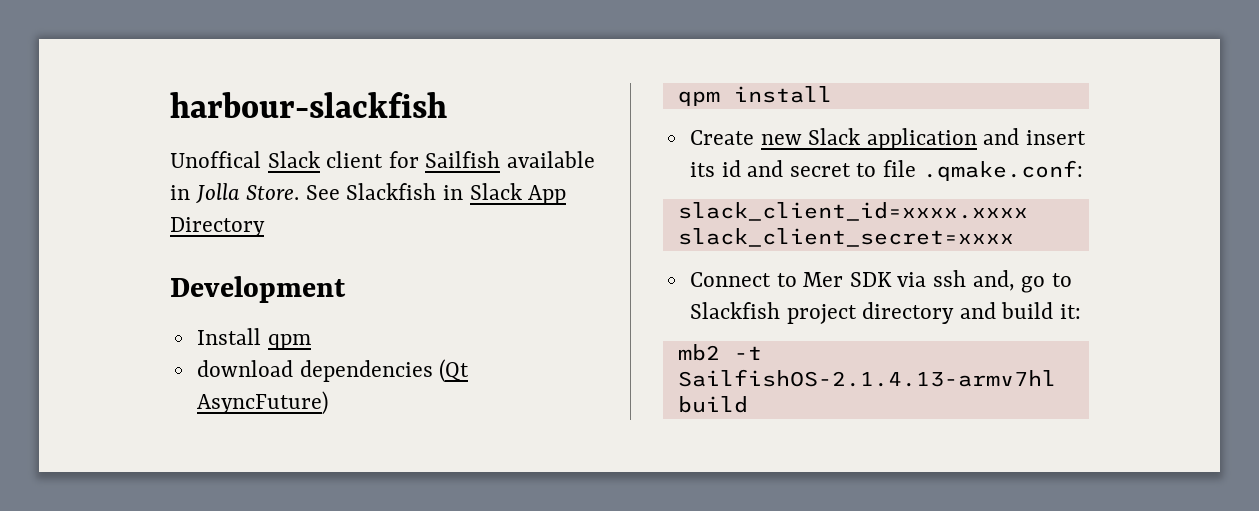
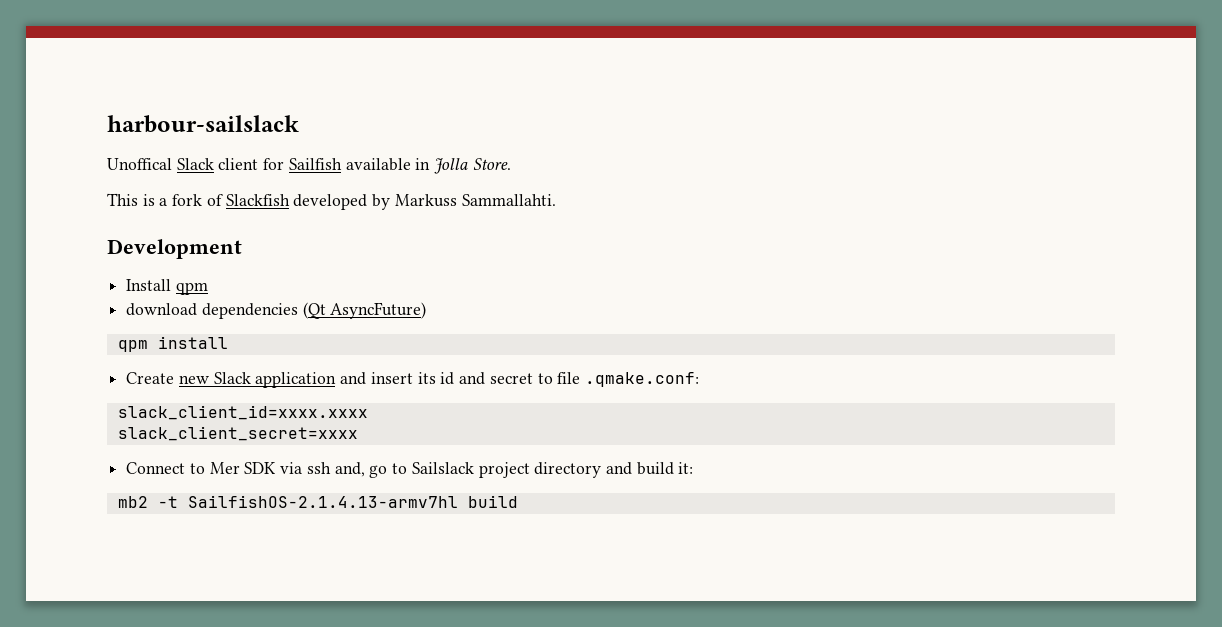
- harbour-slackfish
+ harbour-sailslack
- Unoffical Slack client for Sailfish available in Jolla Store. See Slackfish in Slack App Directory
+ Unoffical Slack client for Sailfish available in Jolla Store.
+ This is a fork of Slackfish developed by Markuss Sammallahti.
- Connect to Mer SDK via ssh and, go to Slackfish project directory and build it:
+ Connect to Mer SDK via ssh and, go to Sailslack project directory and build it:

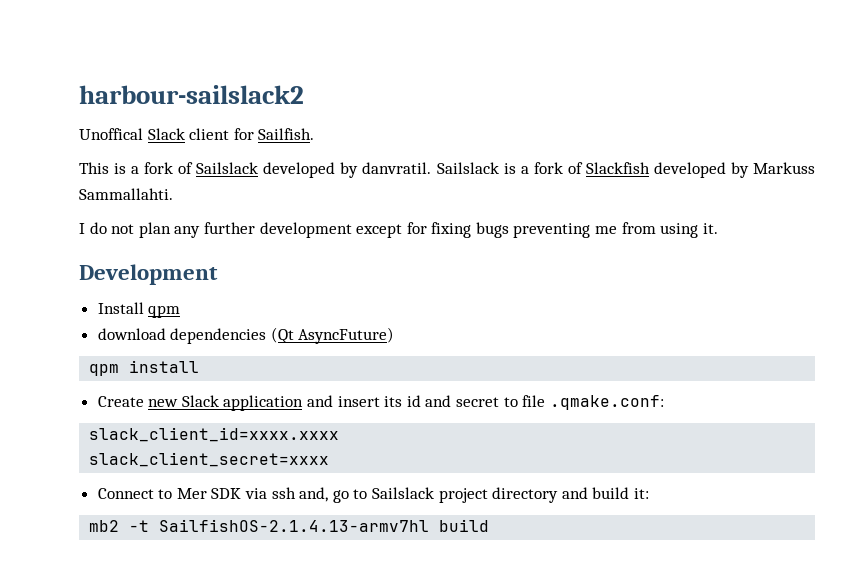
- harbour-sailslack
+ harbour-sailslack2
- Unoffical Slack client for Sailfish available in Jolla Store.
+ Unoffical Slack client for Sailfish.
- This is a fork of Slackfish developed by Markuss Sammallahti.
+ This is a fork of Sailslack developed by danvratil. Sailslack is a fork of Slackfish developed by Markuss Sammallahti.
+ I do not plan any further development except for fixing bugs preventing me from using it.

